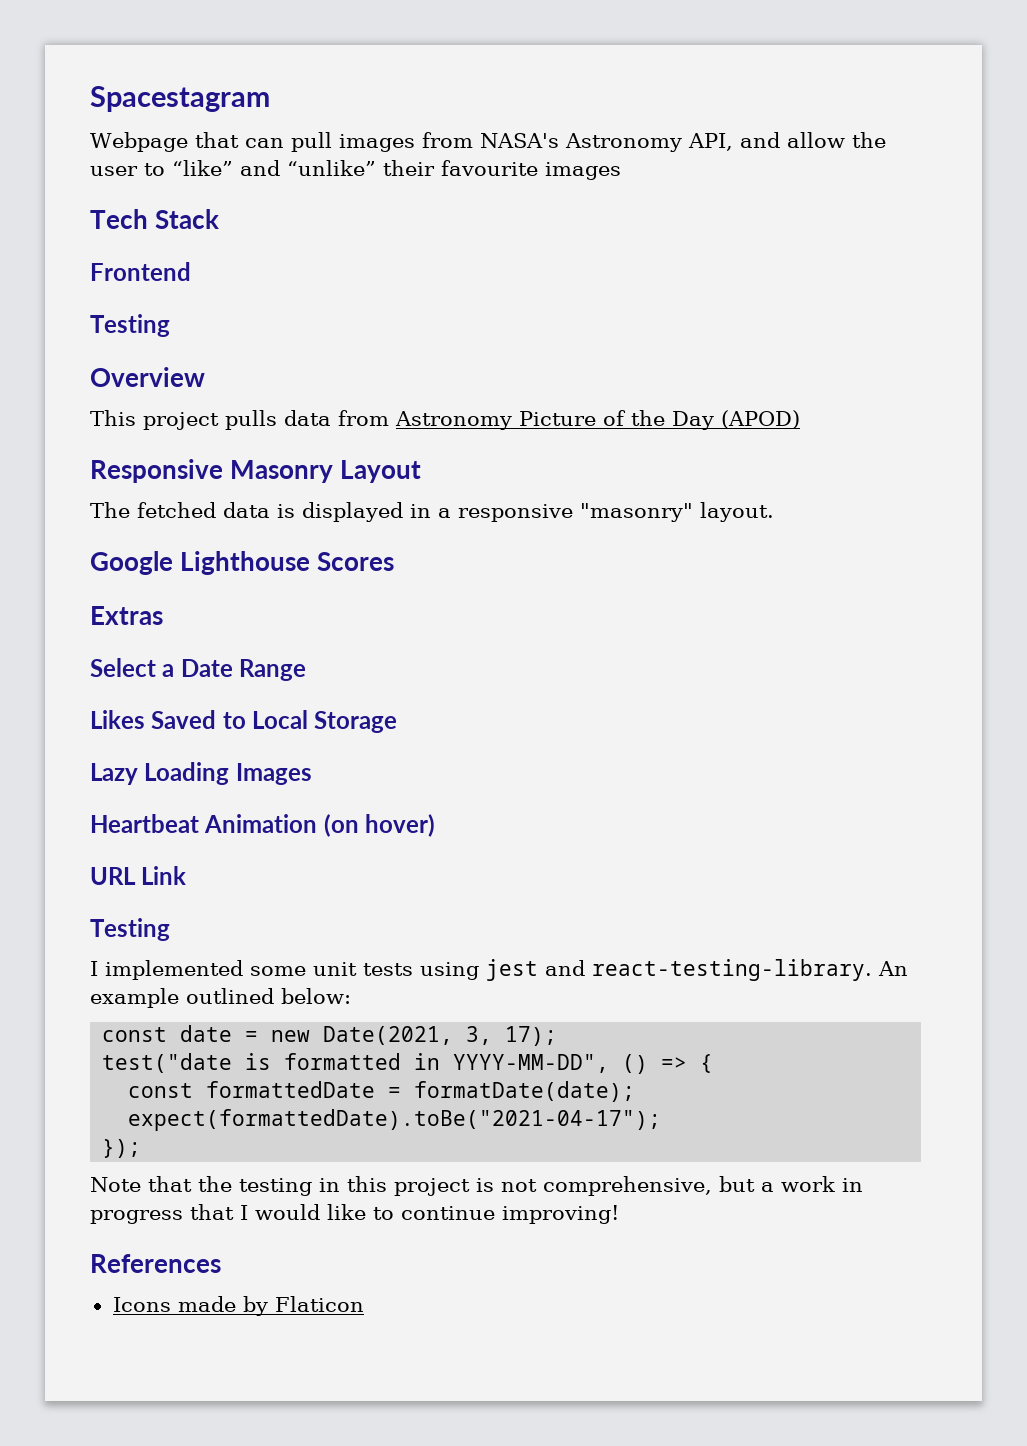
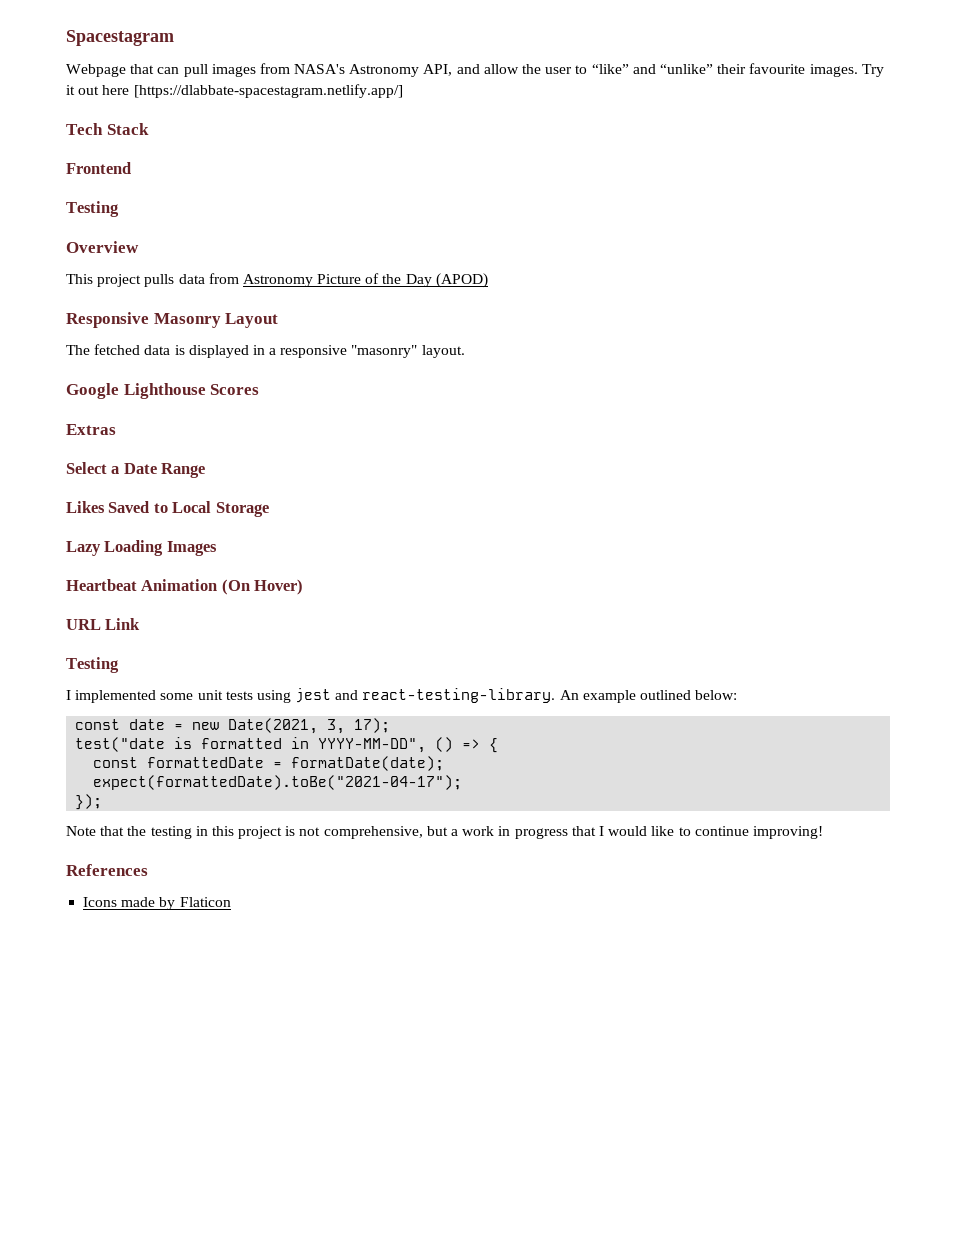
- Webpage that can pull images from NASA's Astronomy API, and allow the user to “like” and “unlike” their favourite images
+ Webpage that can pull images from NASA's Astronomy API, and allow the user to “like” and “unlike” their favourite images. Try it out here [https://dlabbate-spacestagram.netlify.app/]
- Heartbeat Animation (on hover)
+ Heartbeat Animation (On Hover)

